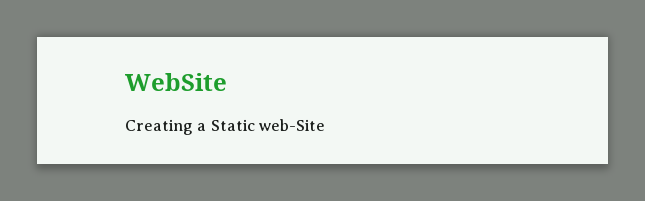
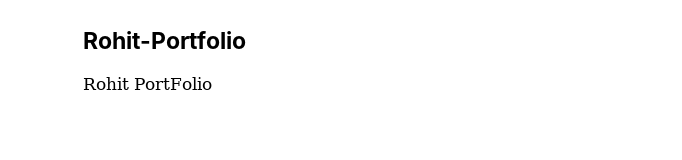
- WebSite
- Creating a Static web-Site
+ Rohit-Portfolio
+ Rohit PortFolio

